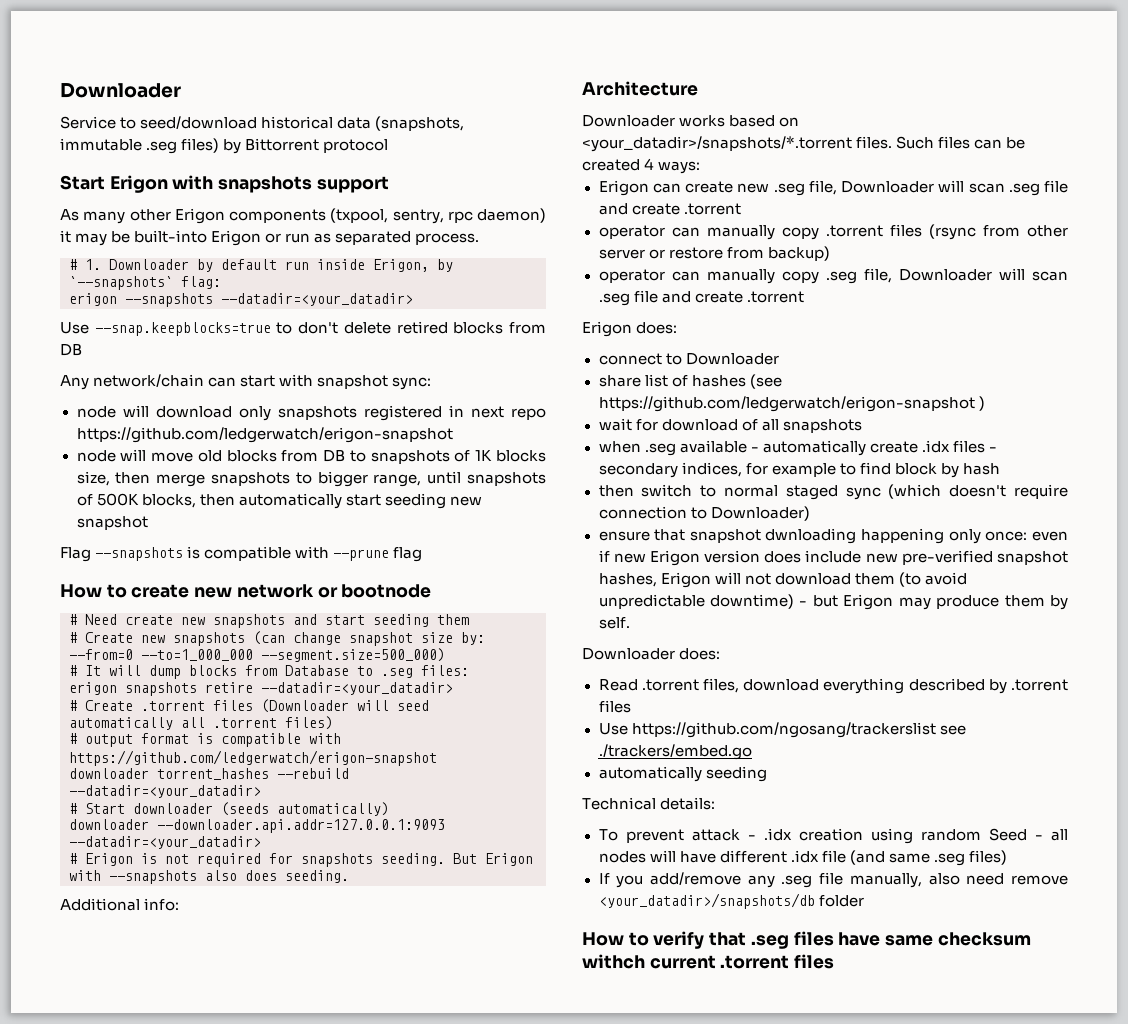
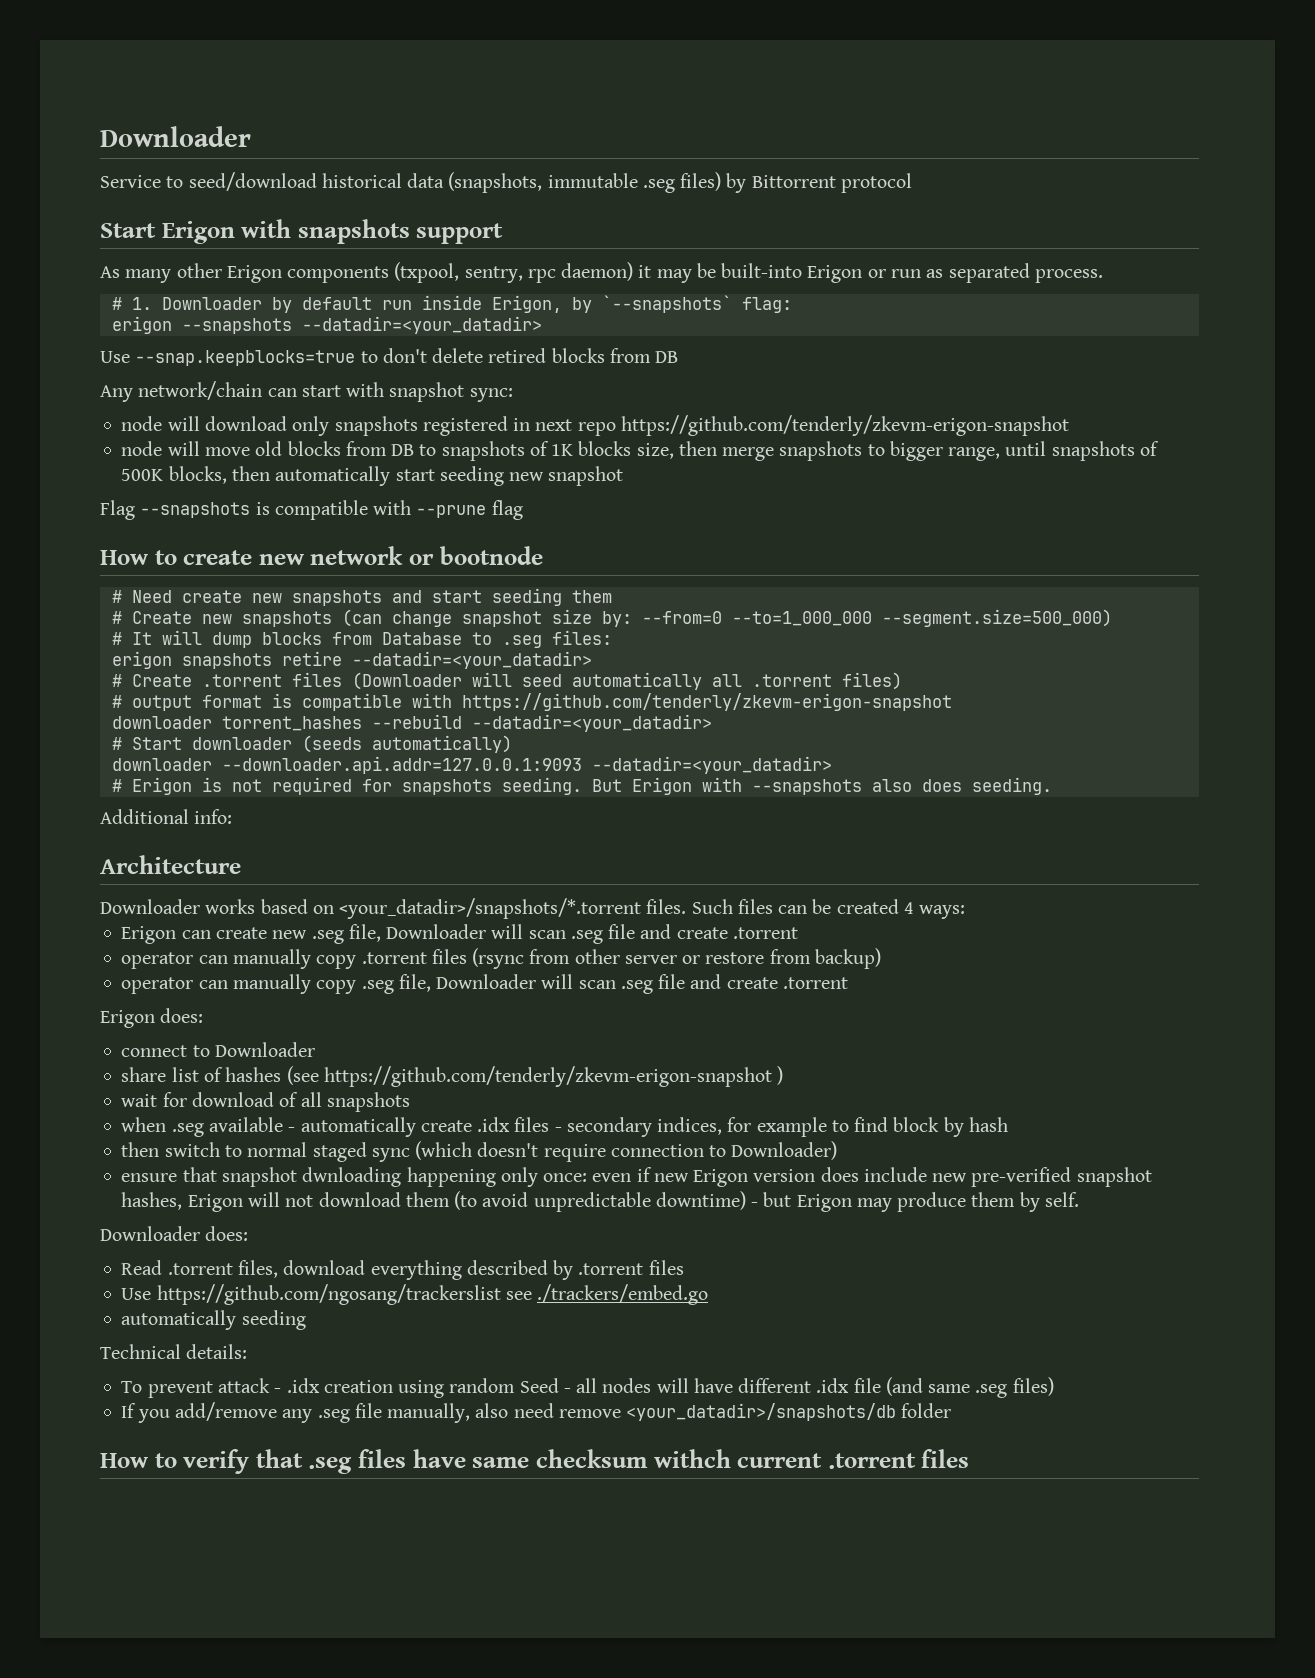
- node will download only snapshots registered in next repo https://github.com/ledgerwatch/erigon-snapshot
+ node will download only snapshots registered in next repo https://github.com/tenderly/zkevm-erigon-snapshot
- # output format is compatible with https://github.com/ledgerwatch/erigon-snapshot
+ # output format is compatible with https://github.com/tenderly/zkevm-erigon-snapshot
- share list of hashes (see https://github.com/ledgerwatch/erigon-snapshot )
+ share list of hashes (see https://github.com/tenderly/zkevm-erigon-snapshot )

